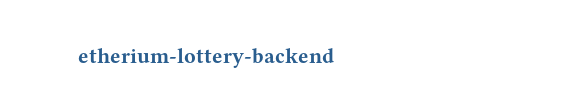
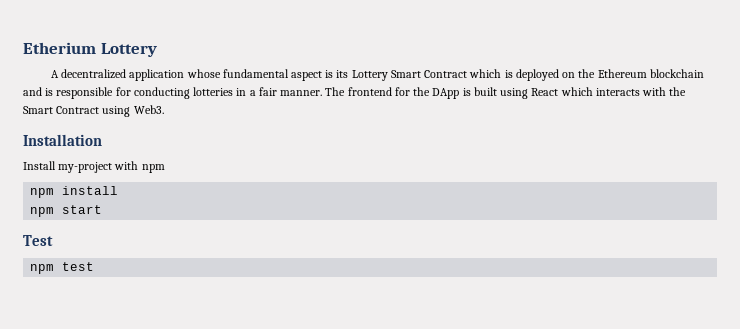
- etherium-lottery-backend
+ Etherium Lottery
+ A decentralized application whose fundamental aspect is its Lottery Smart Contract which is deployed on the Ethereum blockchain and is responsible for conducting lotteries in a fair manner. The frontend for the DApp is built using React which interacts with the Smart Contract using Web3.
+ Installation
+ Install my-project with npm
+ npm install
+ npm start
+ Test
+ npm test

